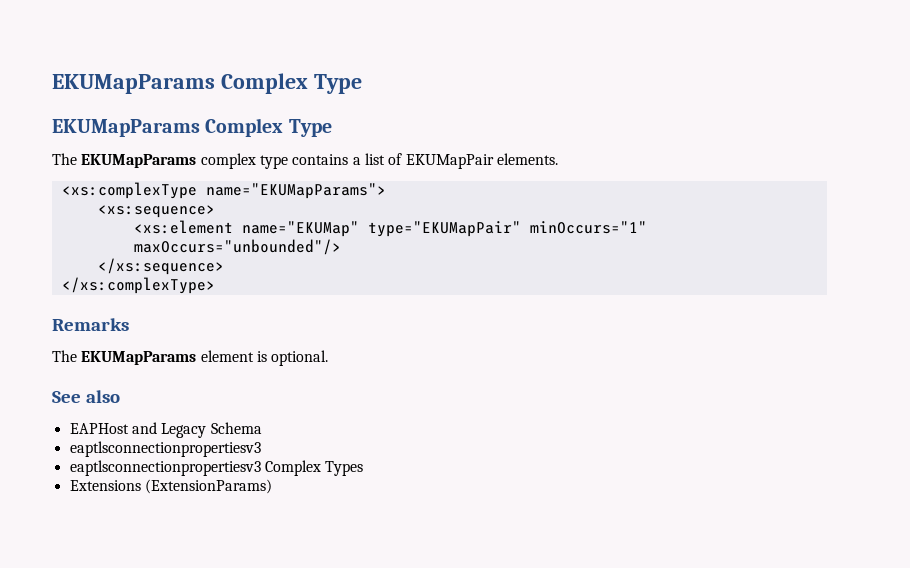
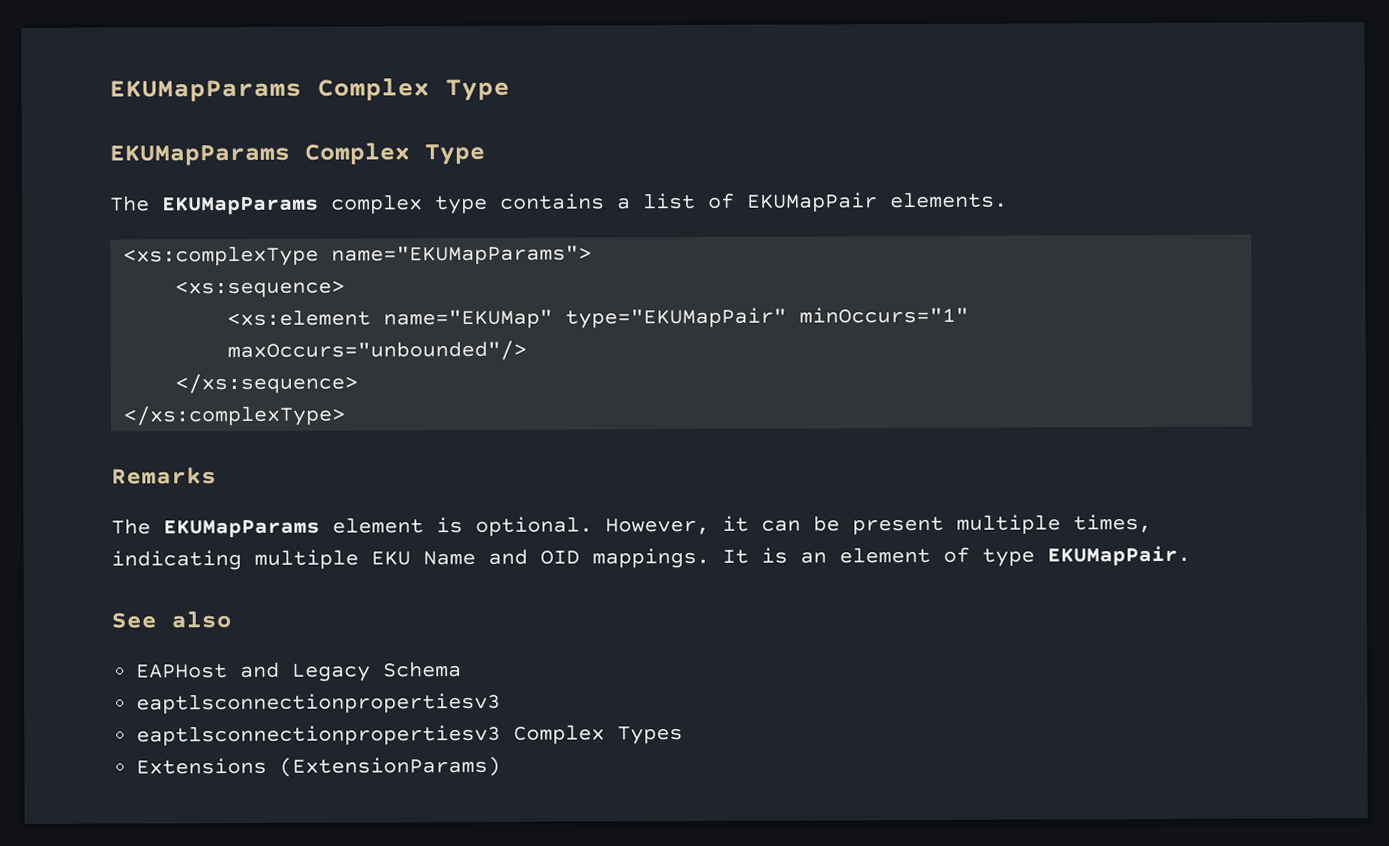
+ However, it can be present multiple times, indicating multiple EKU Name and OID mappings. It is an element of type EKUMapPair.

